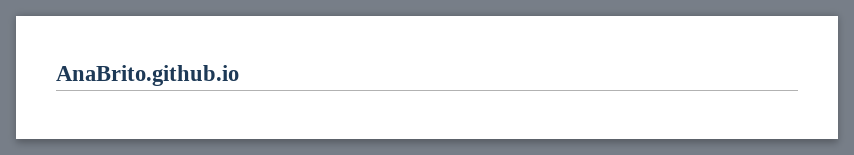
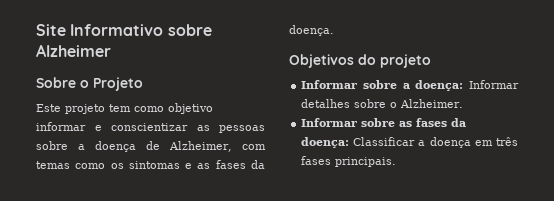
- AnaBrito.github.io
+ Site Informativo sobre Alzheimer
+ Sobre o Projeto
+ Este projeto tem como objetivo informar e conscientizar as pessoas sobre a doença de Alzheimer, com temas como os sintomas e as fases da doença.
+ Objetivos do projeto
+ Informar sobre a doença: Informar detalhes sobre o Alzheimer.
+ Informar sobre as fases da doença: Classificar a doença em três fases principais.

